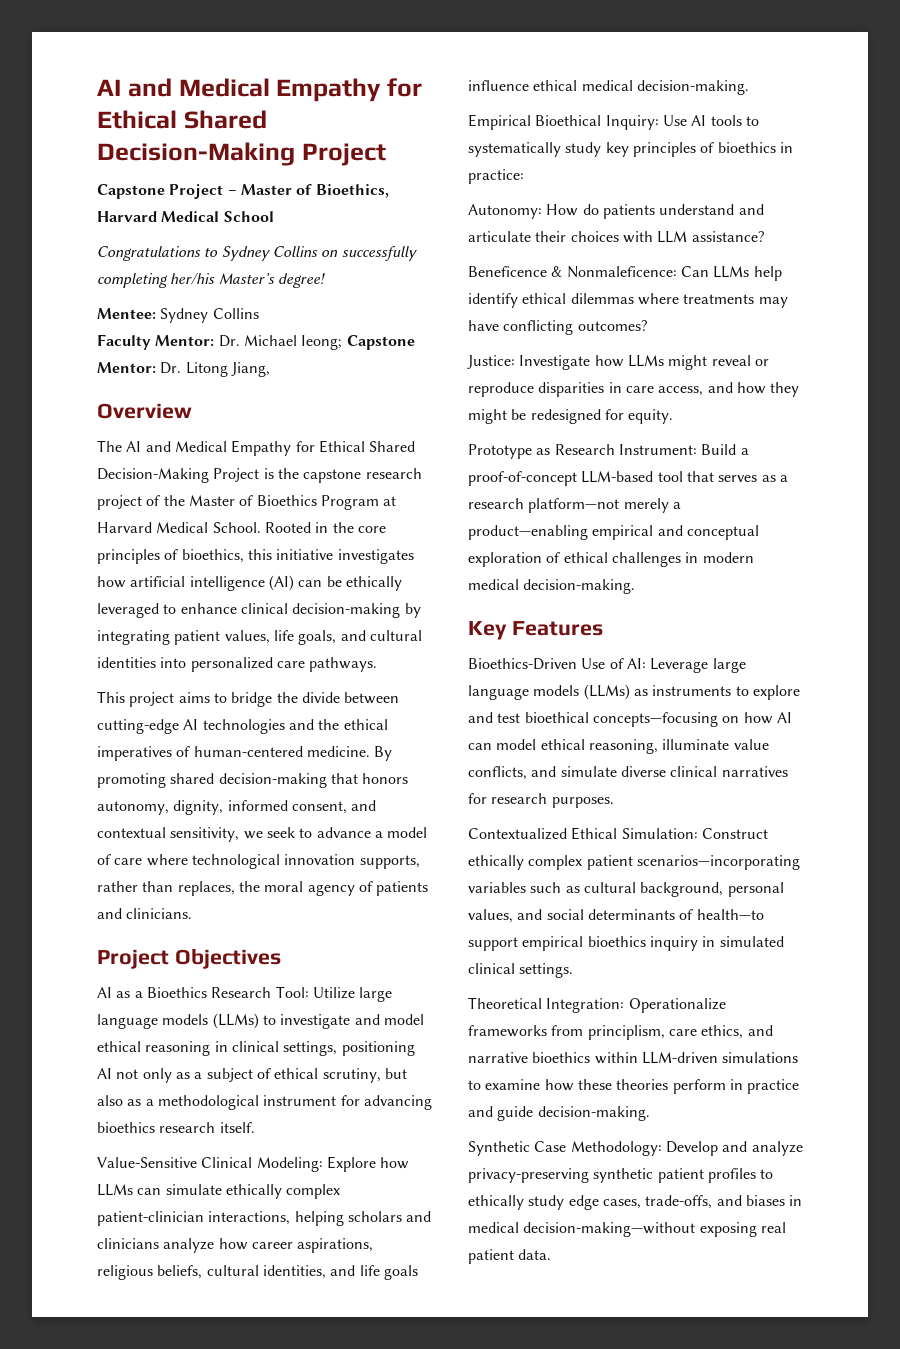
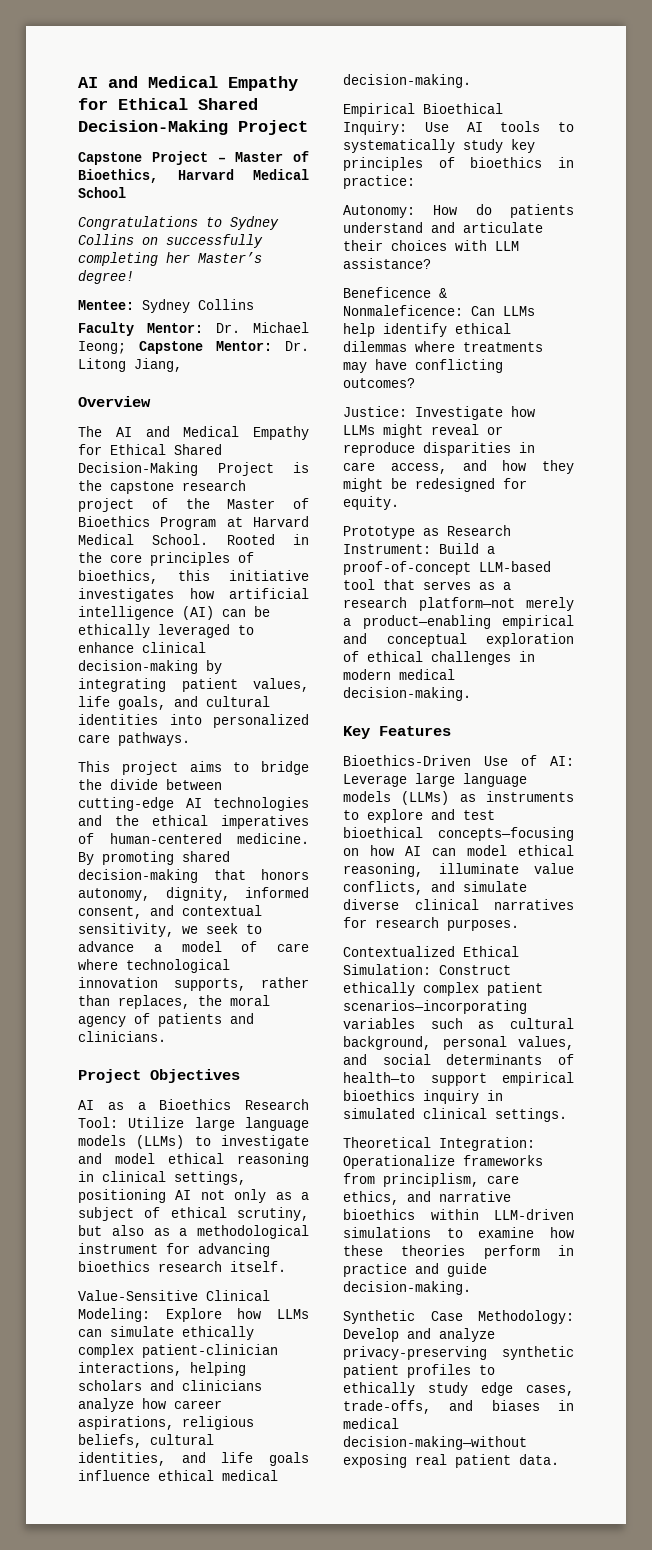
- Congratulations to Sydney Collins on successfully completing her/his Master’s degree!
+ Congratulations to Sydney Collins on successfully completing her Master’s degree!

